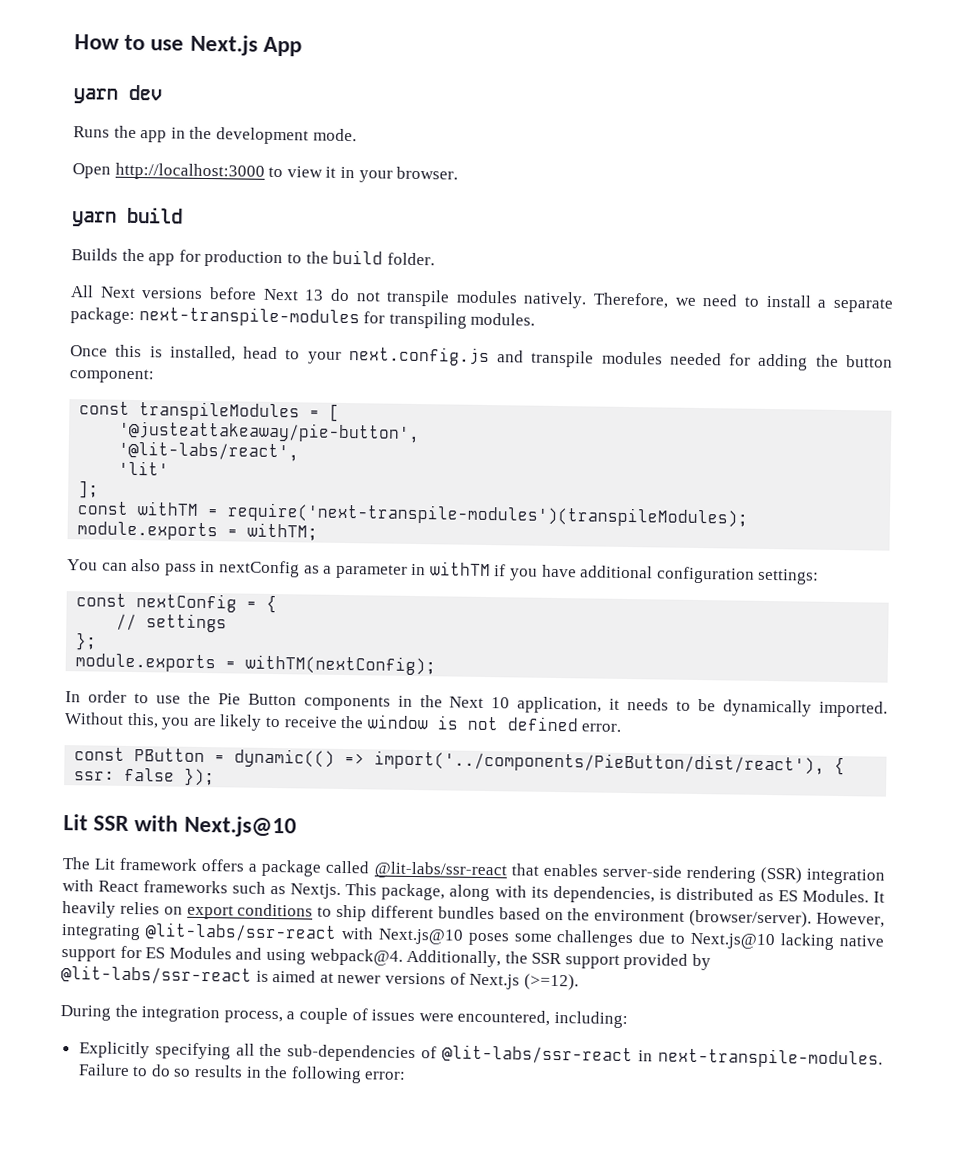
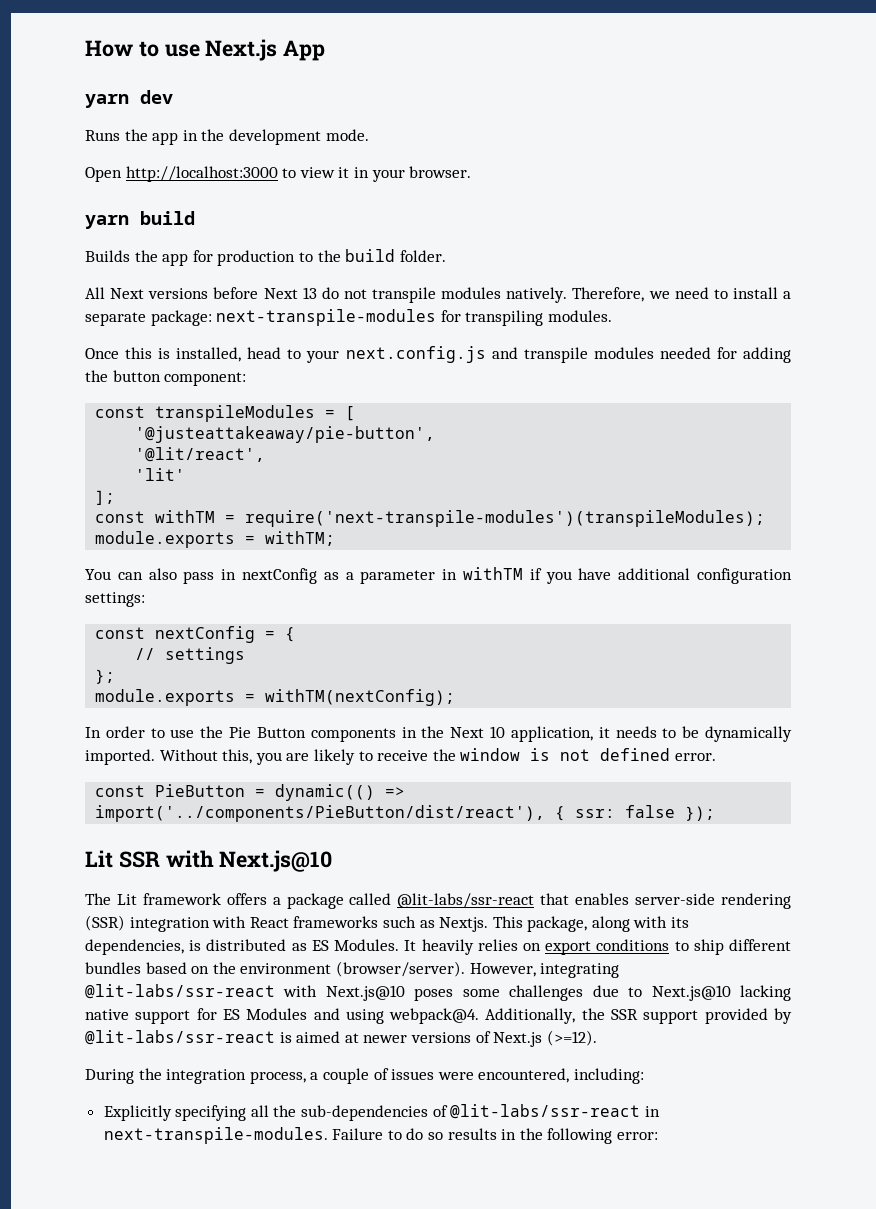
- '@lit-labs/react',
+ '@lit/react',
- const PButton = dynamic(() => import('../components/PieButton/dist/react'), { ssr: false });
+ const PieButton = dynamic(() => import('../components/PieButton/dist/react'), { ssr: false });

